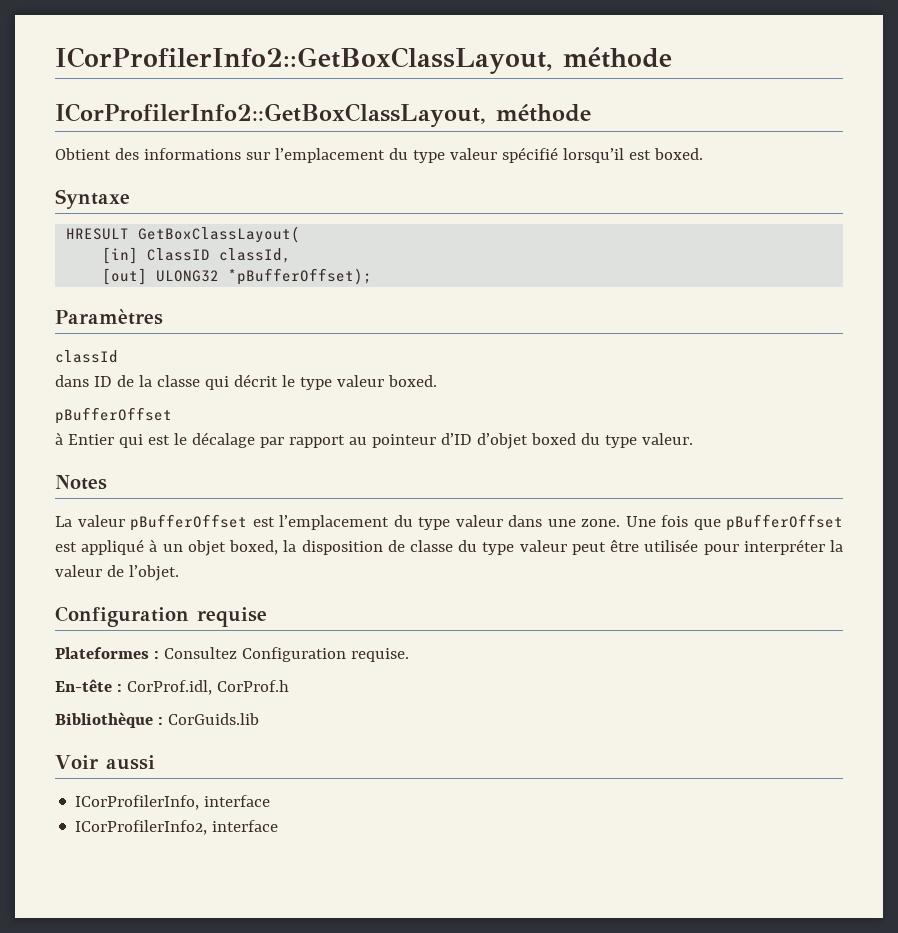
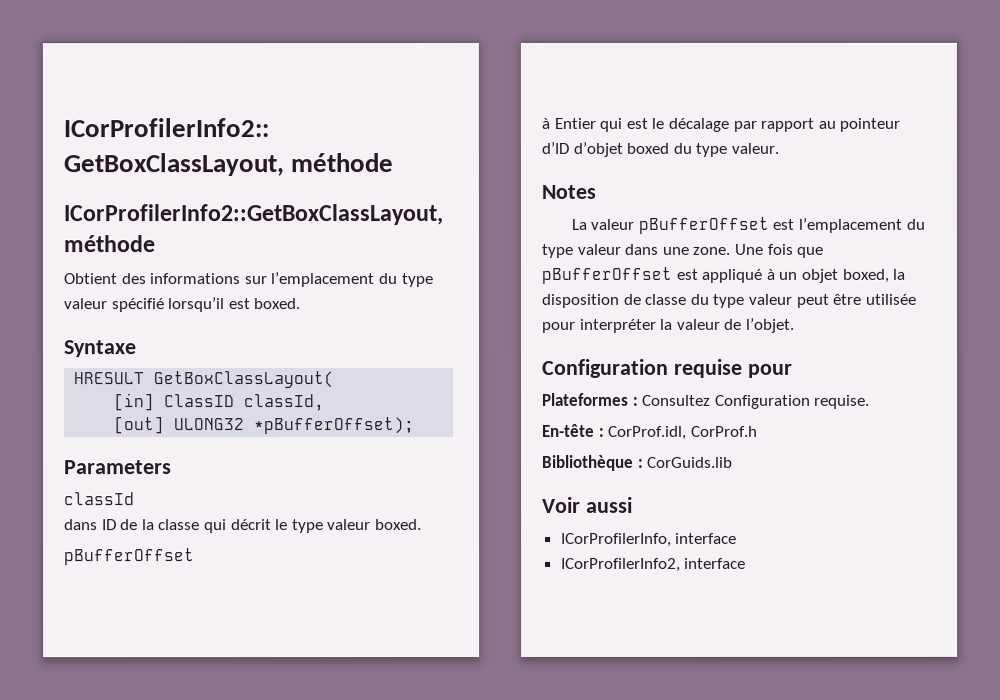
- Paramètres
+ Parameters
- Configuration requise
+ Configuration requise pour

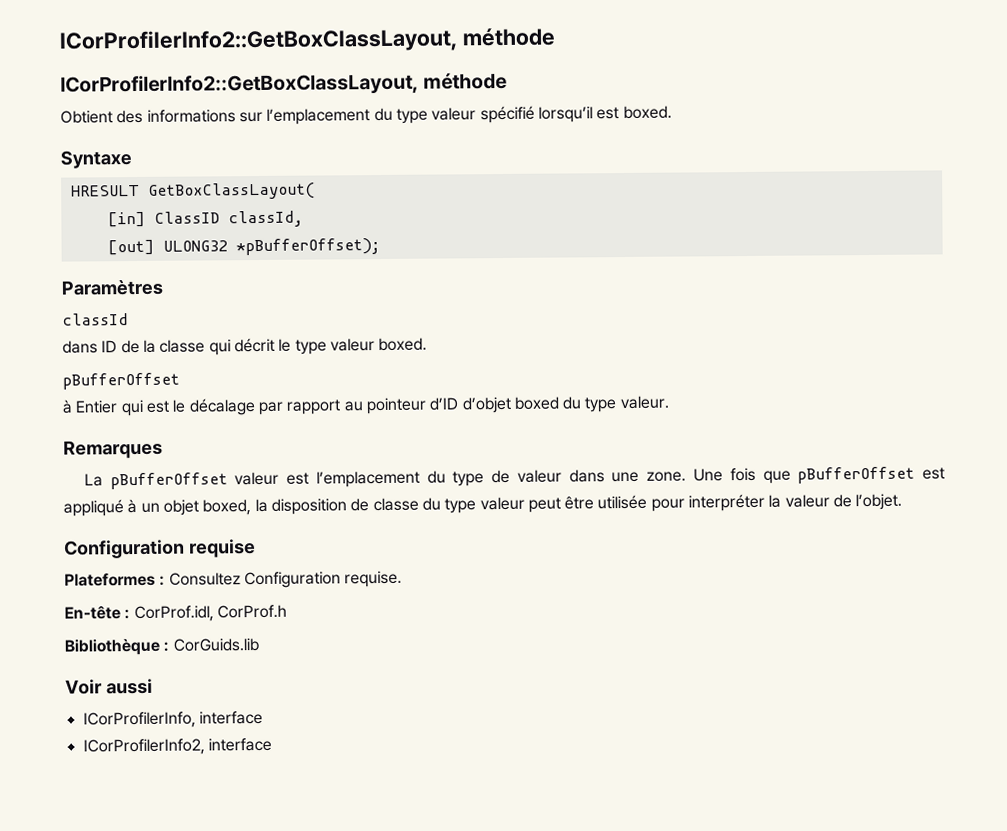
- Parameters
+ Paramètres
- Notes
+ Remarques
- La valeur pBufferOffset est l’emplacement du type valeur dans une zone.
+ La pBufferOffset valeur est l’emplacement du type de valeur dans une zone.
- Configuration requise pour
+ Configuration requise

